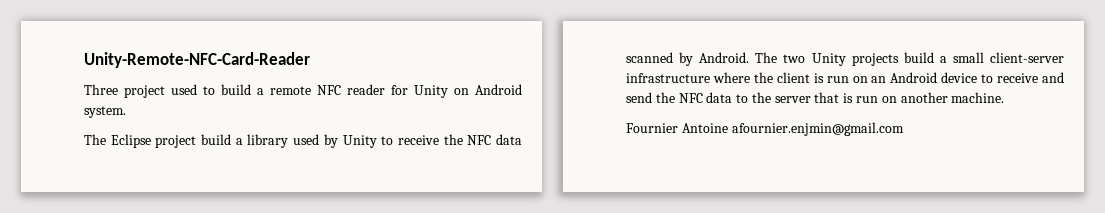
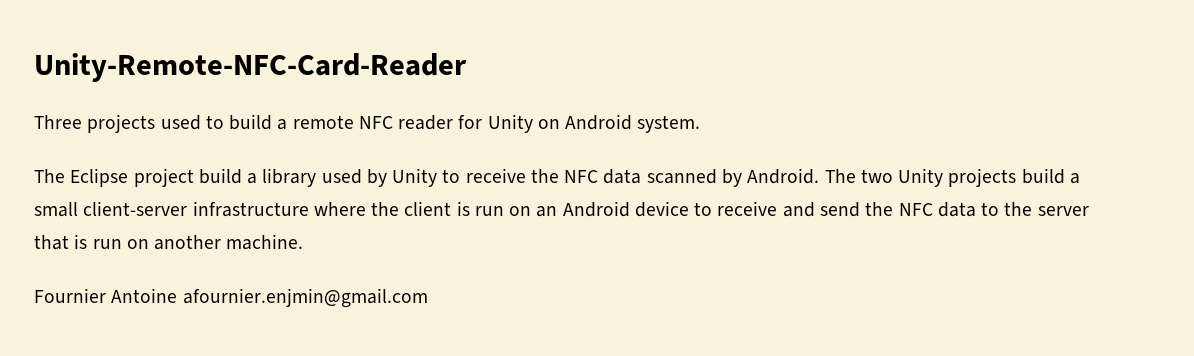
- Three project used to build a remote NFC reader for Unity on Android system.
+ Three projects used to build a remote NFC reader for Unity on Android system.

